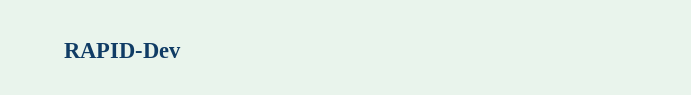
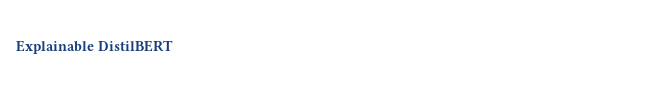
- RAPID-Dev
+ Explainable DistilBERT

